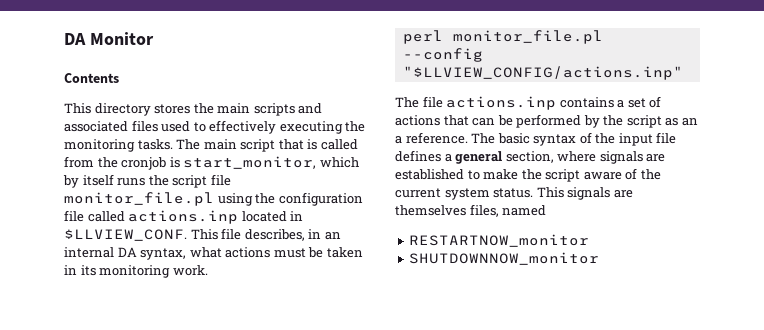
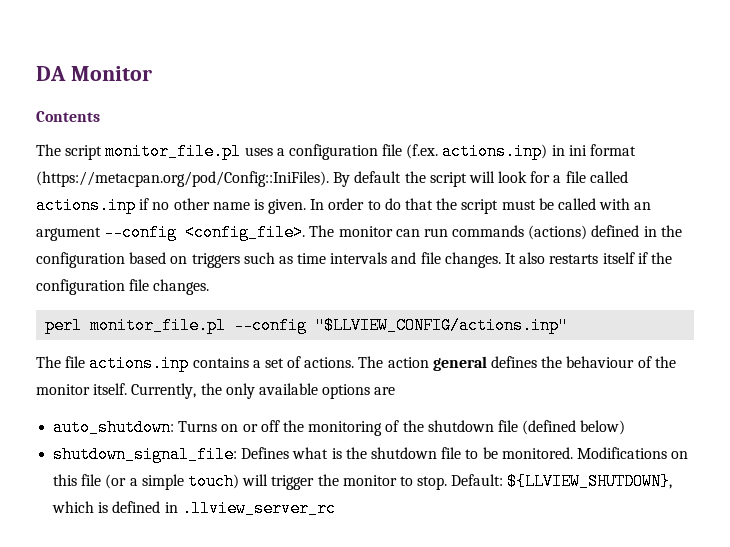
- This directory stores the main scripts and associated files used to effectively executing the monitoring tasks. The main script that is called from the cronjob is start_monitor, which by itself runs the script file monitor_file.pl using the configuration file called actions.inp located in $LLVIEW_CONF. This file describes, in an internal DA syntax, what actions must be taken in its monitoring work.
+ The script monitor_file.pl uses a configuration file (f.ex. actions.inp) in ini format (https://metacpan.org/pod/Config::IniFiles). By default the script will look for a file called actions.inp if no other name is given. In order to do that the script must be called with an argument --config <config_file>. The monitor can run commands (actions) defined in the configuration based on triggers such as time intervals and file changes. It also restarts itself if the configuration file changes.
- The file actions.inp contains a set of actions that can be performed by the script as an a reference. The basic syntax of the input file defines a general section, where signals are established to make the script aware of the current system status. This signals are themselves files, named
- RESTARTNOW_monitor
- SHUTDOWNNOW_monitor
+ The file actions.inp contains a set of actions. The action general defines the behaviour of the monitor itself. Currently, the only available options are
+ auto_shutdown: Turns on or off the monitoring of the shutdown file (defined below)
+ shutdown_signal_file: Defines what is the shutdown file to be monitored. Modifications on this file (or a simple touch) will trigger the monitor to stop. Default: ${LLVIEW_SHUTDOWN}, which is defined in .llview_server_rc

